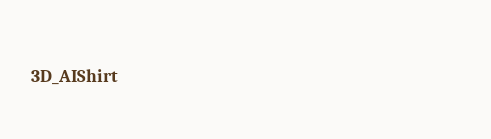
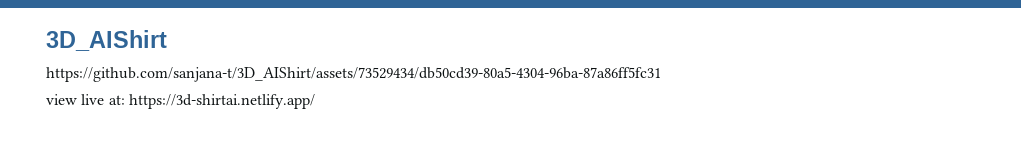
+ https://github.com/sanjana-t/3D_AIShirt/assets/73529434/db50cd39-80a5-4304-96ba-87a86ff5fc31
+ view live at: https://3d-shirtai.netlify.app/

